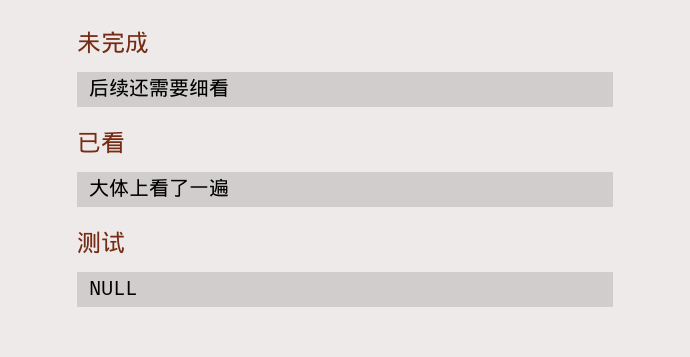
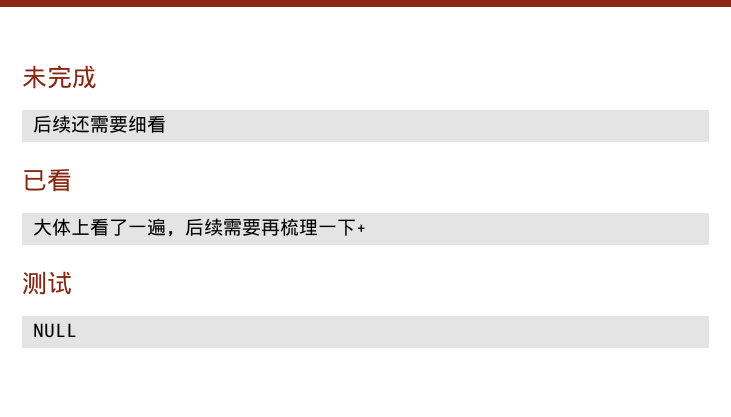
- 大体上看了一遍
+ 大体上看了一遍，后续需要再梳理一下+

